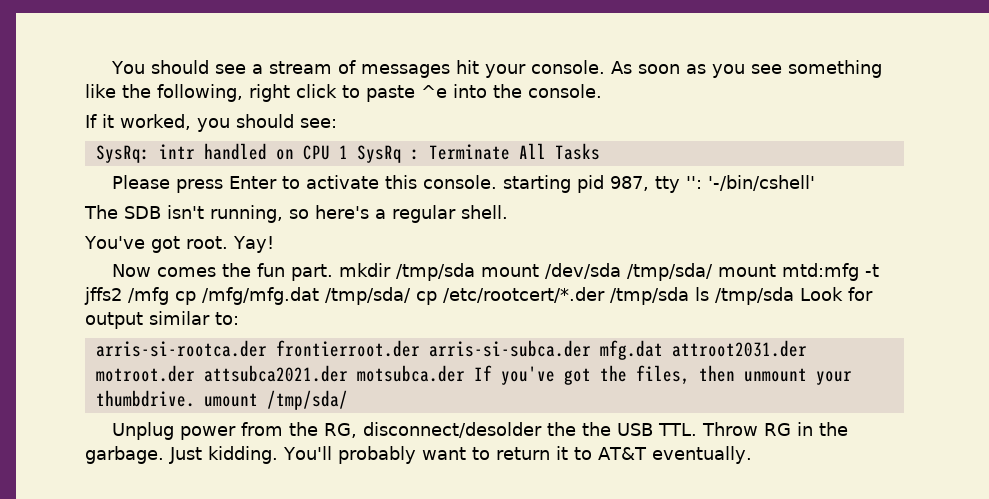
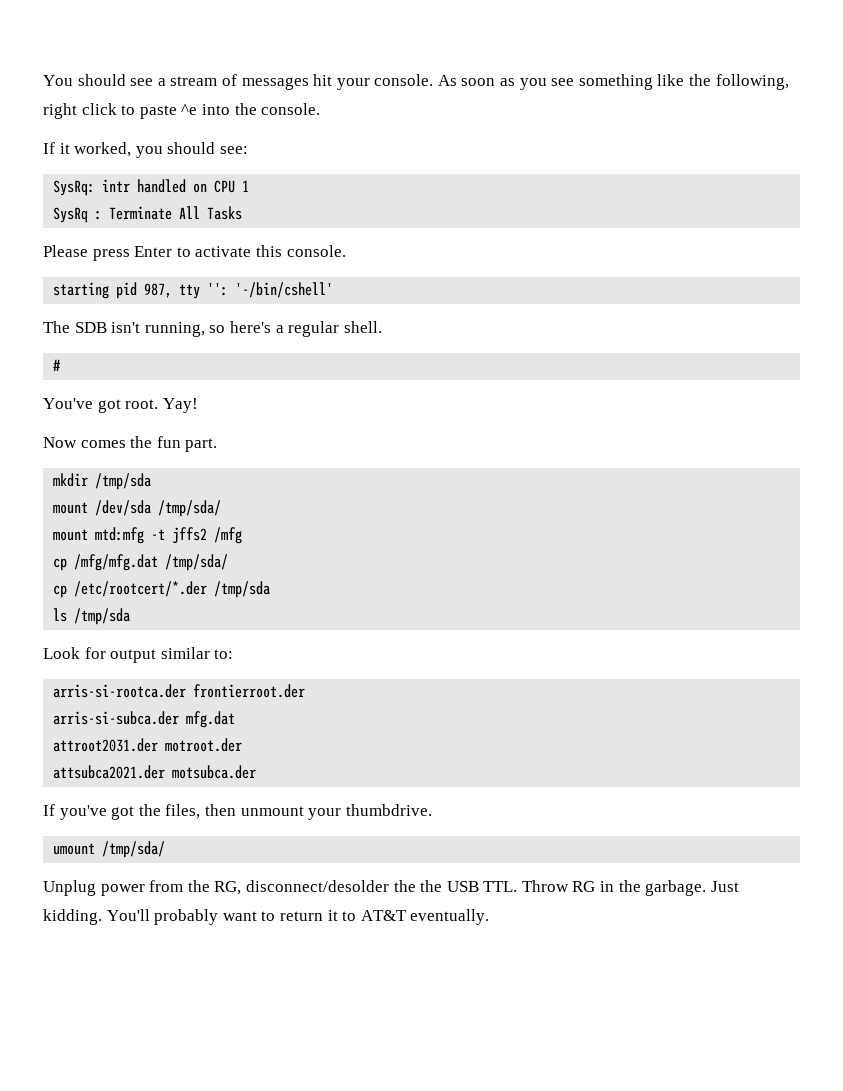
- SysRq: intr handled on CPU 1 SysRq : Terminate All Tasks
+ SysRq: intr handled on CPU 1
+ SysRq : Terminate All Tasks
- Please press Enter to activate this console. starting pid 987, tty '': '-/bin/cshell'
+ Please press Enter to activate this console.
+ starting pid 987, tty '': '-/bin/cshell'
+ #
- Now comes the fun part. mkdir /tmp/sda mount /dev/sda /tmp/sda/ mount mtd:mfg -t jffs2 /mfg cp /mfg/mfg.dat /tmp/sda/ cp /etc/rootcert/*.der /tmp/sda ls /tmp/sda Look for output similar to:
+ Now comes the fun part.
+ mkdir /tmp/sda
+ mount /dev/sda /tmp/sda/
+ mount mtd:mfg -t jffs2 /mfg
+ cp /mfg/mfg.dat /tmp/sda/
+ cp /etc/rootcert/*.der /tmp/sda
+ ls /tmp/sda
+ Look for output similar to:
- arris-si-rootca.der frontierroot.der arris-si-subca.der mfg.dat attroot2031.der motroot.der attsubca2021.der motsubca.der If you've got the files, then unmount your thumbdrive. umount /tmp/sda/
+ arris-si-rootca.der frontierroot.der
+ arris-si-subca.der mfg.dat
+ attroot2031.der motroot.der
+ attsubca2021.der motsubca.der
+ If you've got the files, then unmount your thumbdrive.
+ umount /tmp/sda/

